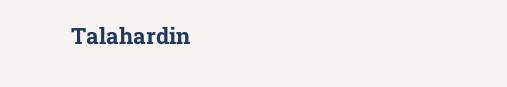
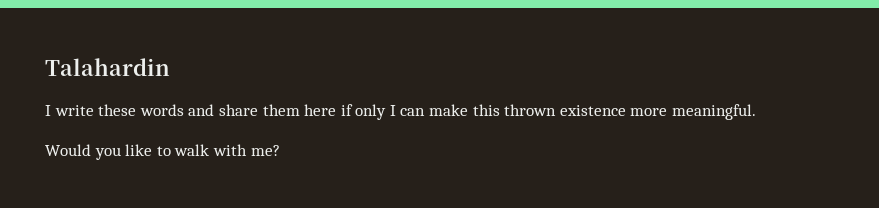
+ I write these words and share them here if only I can make this thrown existence more meaningful.
+ Would you like to walk with me?

